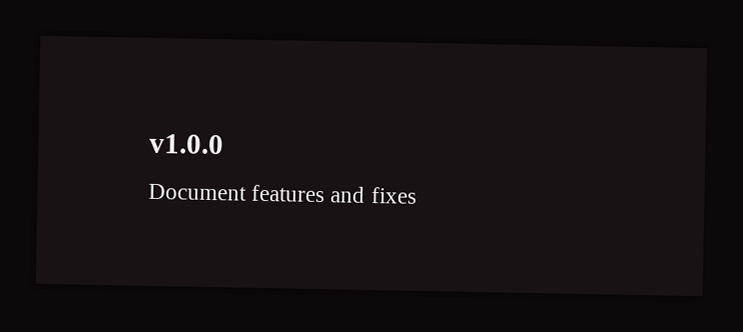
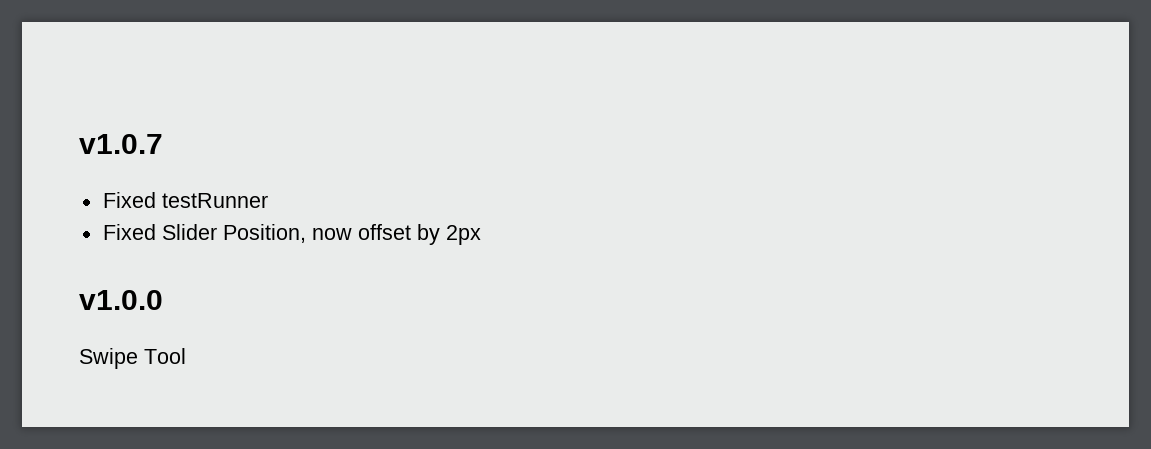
+ v1.0.7
+ Fixed testRunner
+ Fixed Slider Position, now offset by 2px
  v1.0.0
- Document features and fixes
+ Swipe Tool

